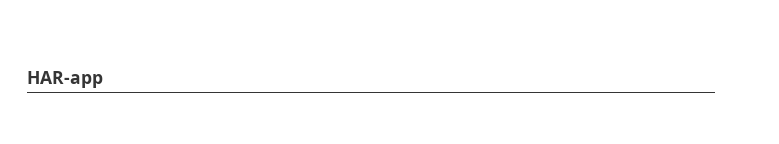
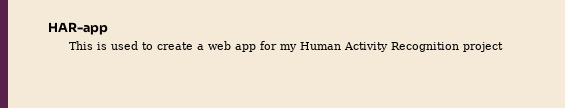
+ This is used to create a web app for my Human Activity Recognition project

